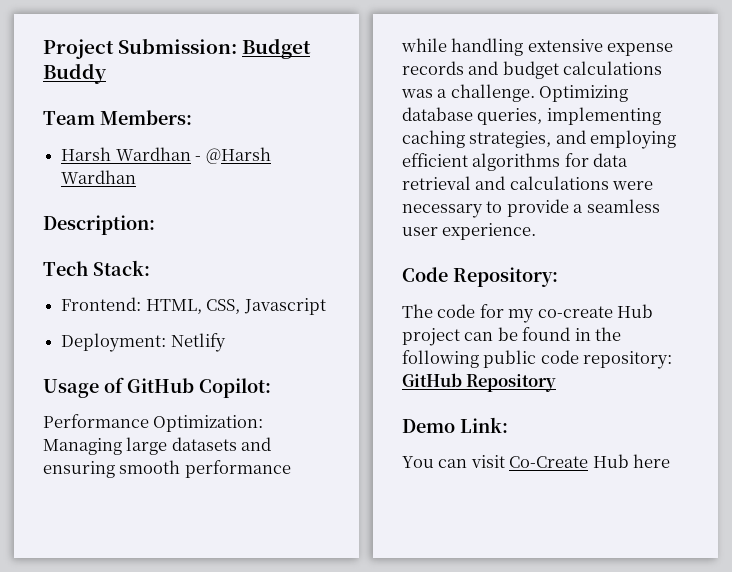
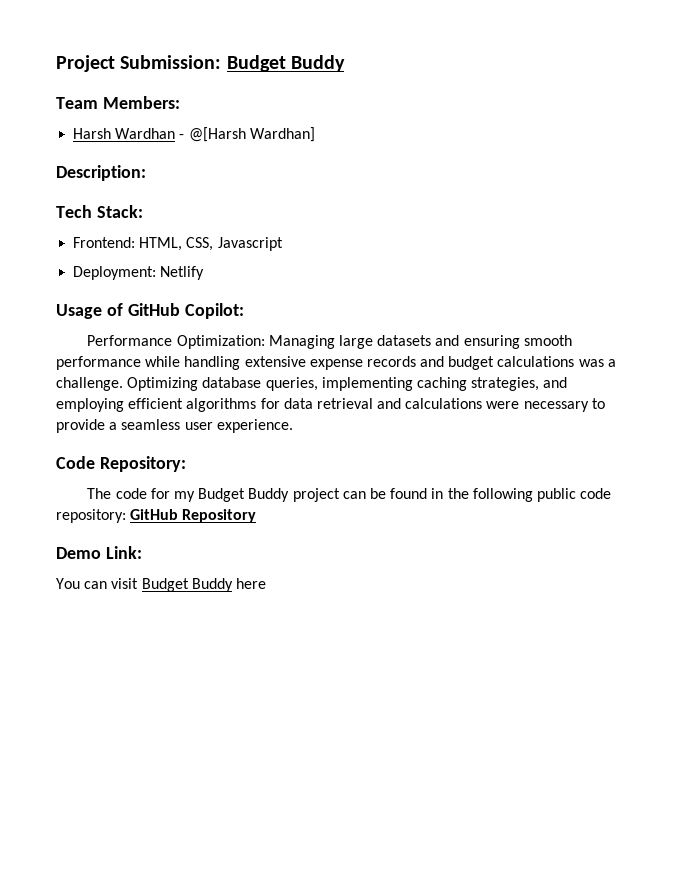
- Harsh Wardhan - @Harsh Wardhan
+ Harsh Wardhan - @[Harsh Wardhan]
- The code for my co-create Hub project can be found in the following public code repository: GitHub Repository
+ The code for my Budget Buddy project can be found in the following public code repository: GitHub Repository
- You can visit Co-Create Hub here
+ You can visit Budget Buddy here

